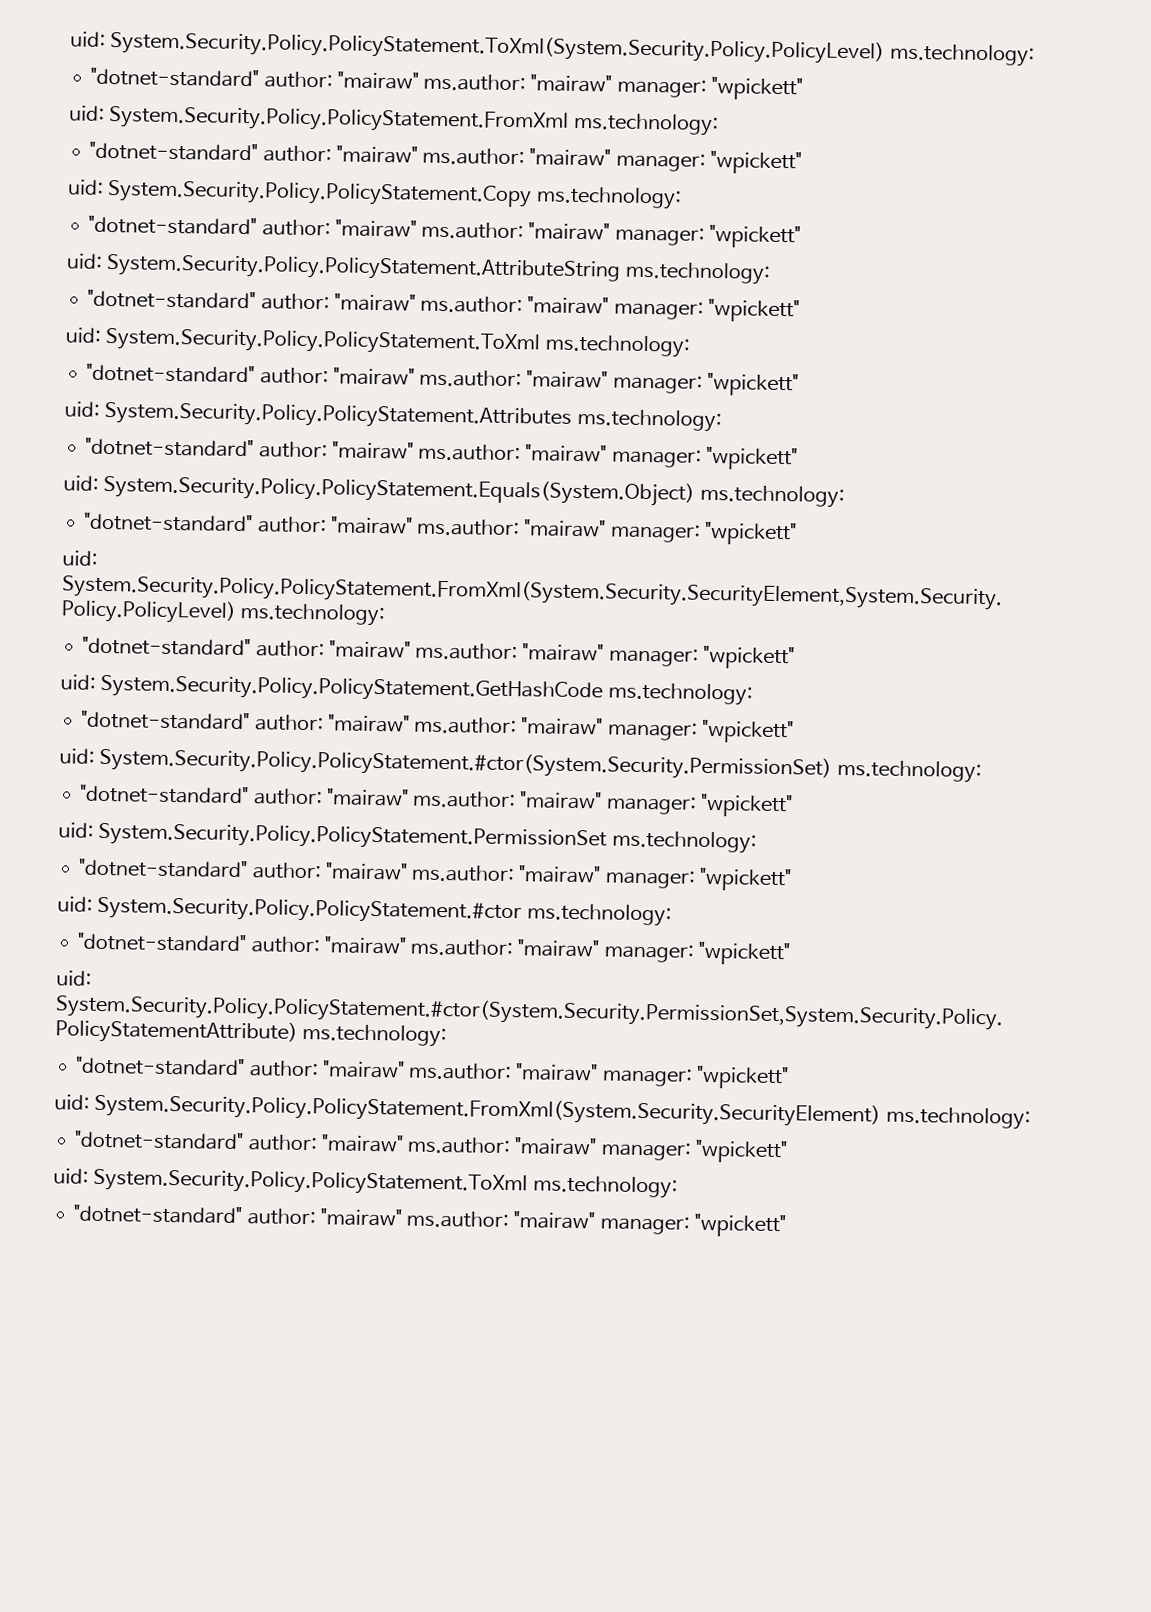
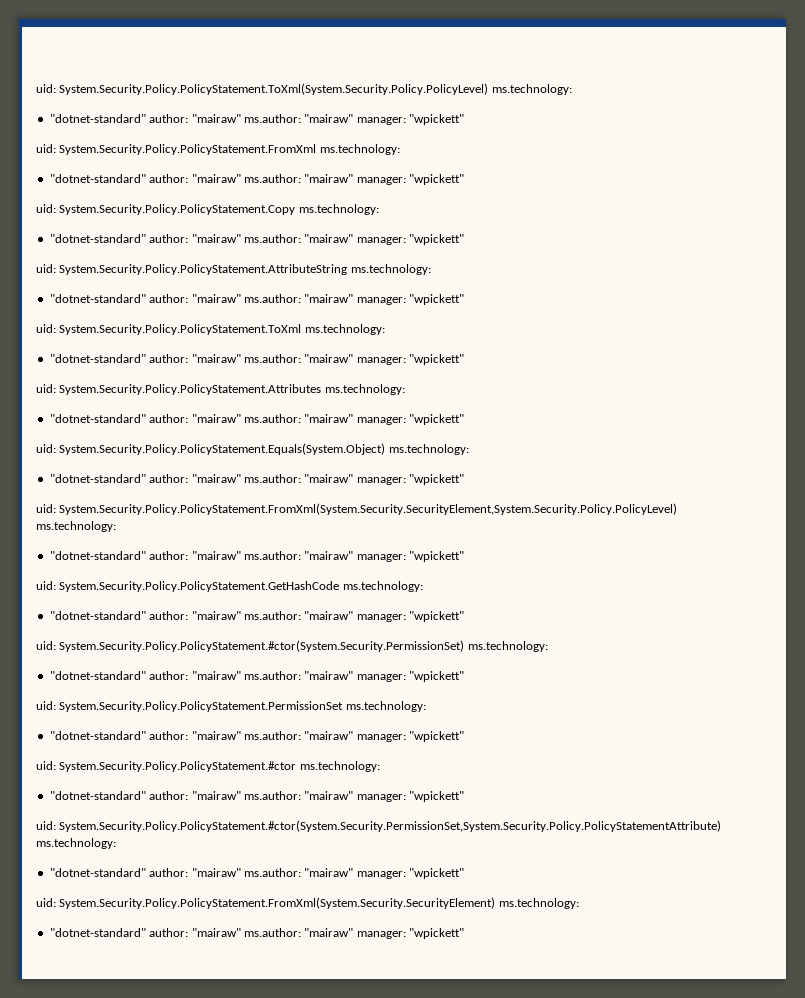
  uid: System.Security.Policy.PolicyStatement.FromXml(System.Security.SecurityElement) ms.technology:
- "dotnet-standard" author: "mairaw" ms.author: "mairaw" manager: "wpickett"
- uid: System.Security.Policy.PolicyStatement.ToXml ms.technology:

